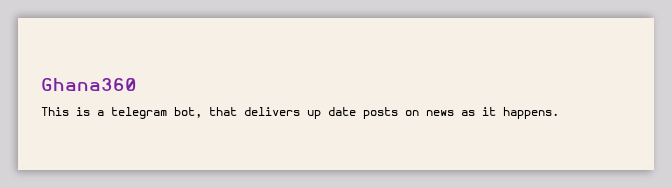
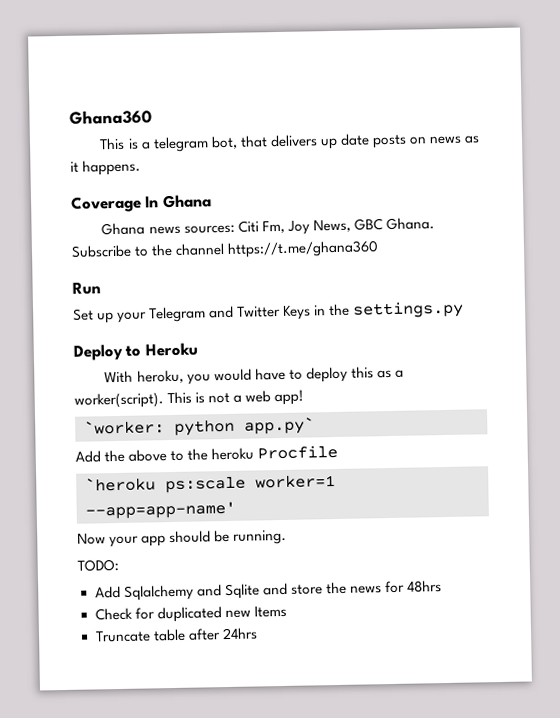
+ Coverage In Ghana
+ Ghana news sources: Citi Fm, Joy News, GBC Ghana. Subscribe to the channel https://t.me/ghana360
+ Run
+ Set up your Telegram and Twitter Keys in the settings.py
+ Deploy to Heroku
+ With heroku, you would have to deploy this as a worker(script). This is not a web app!
+ `worker: python app.py`
+ Add the above to the heroku Procfile
+ `heroku ps:scale worker=1 --app=app-name'
+ Now your app should be running.
+ TODO:
+ Add Sqlalchemy and Sqlite and store the news for 48hrs
+ Check for duplicated new Items
+ Truncate table after 24hrs

